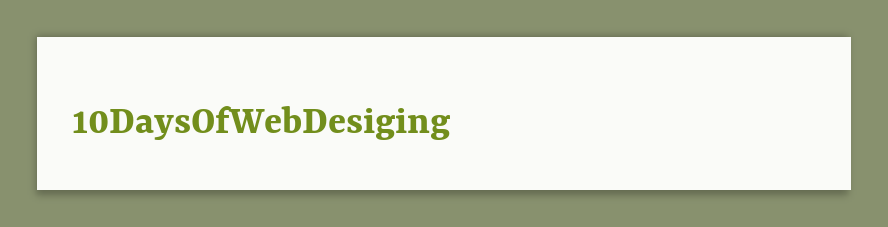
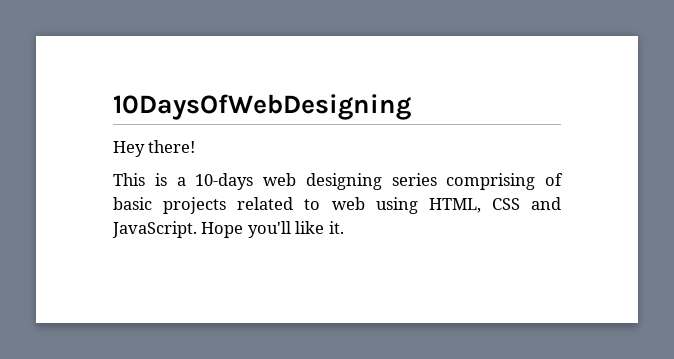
- 10DaysOfWebDesiging
+ 10DaysOfWebDesigning
+ Hey there!
+ This is a 10-days web designing series comprising of basic projects related to web using HTML, CSS and JavaScript. Hope you'll like it.

